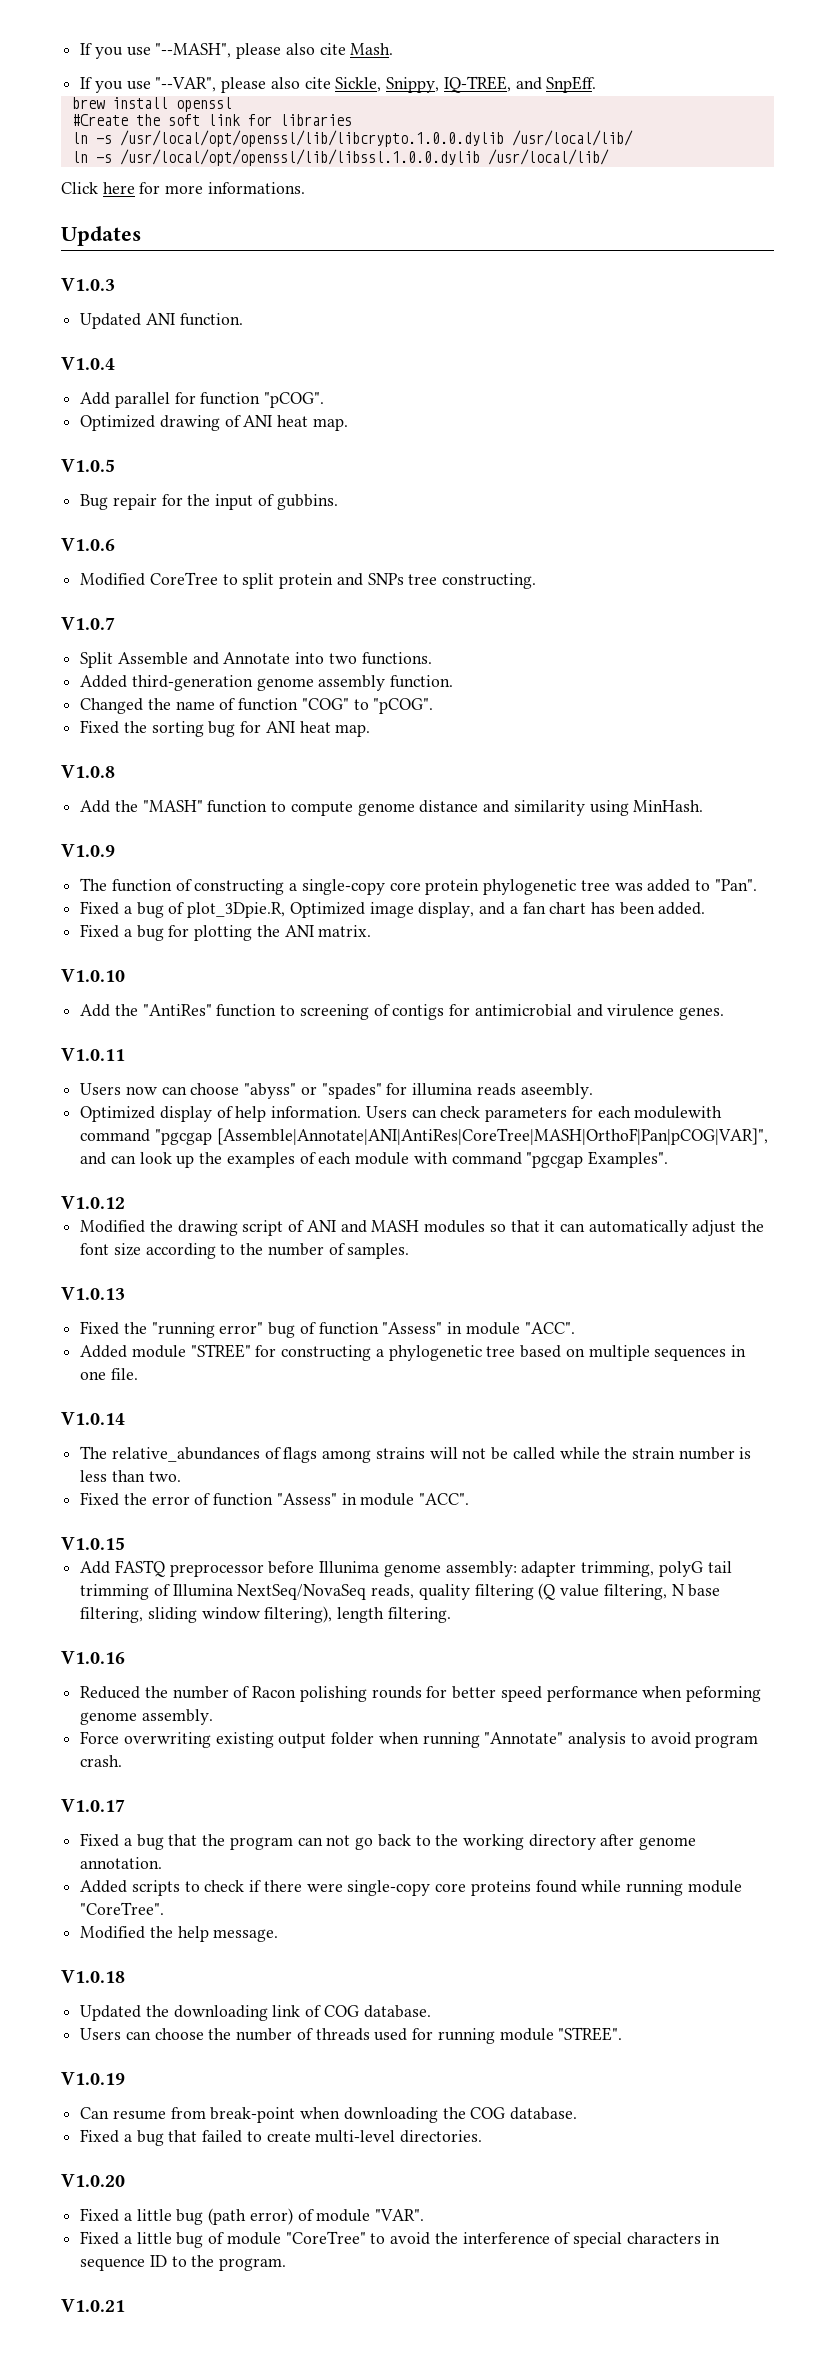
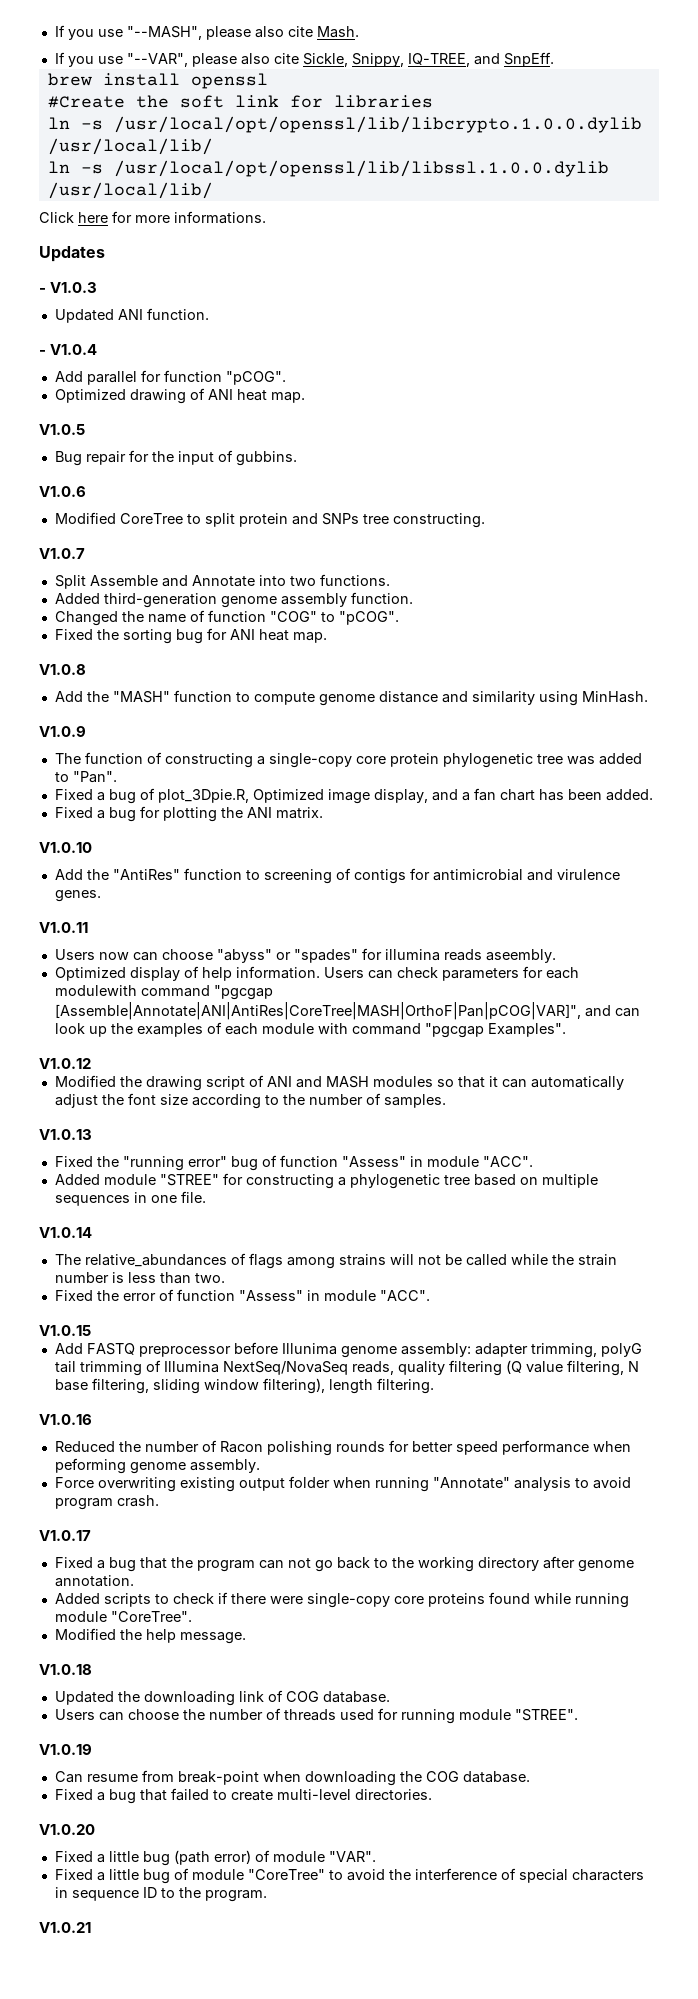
- V1.0.3
+ - V1.0.3
- V1.0.4
+ - V1.0.4

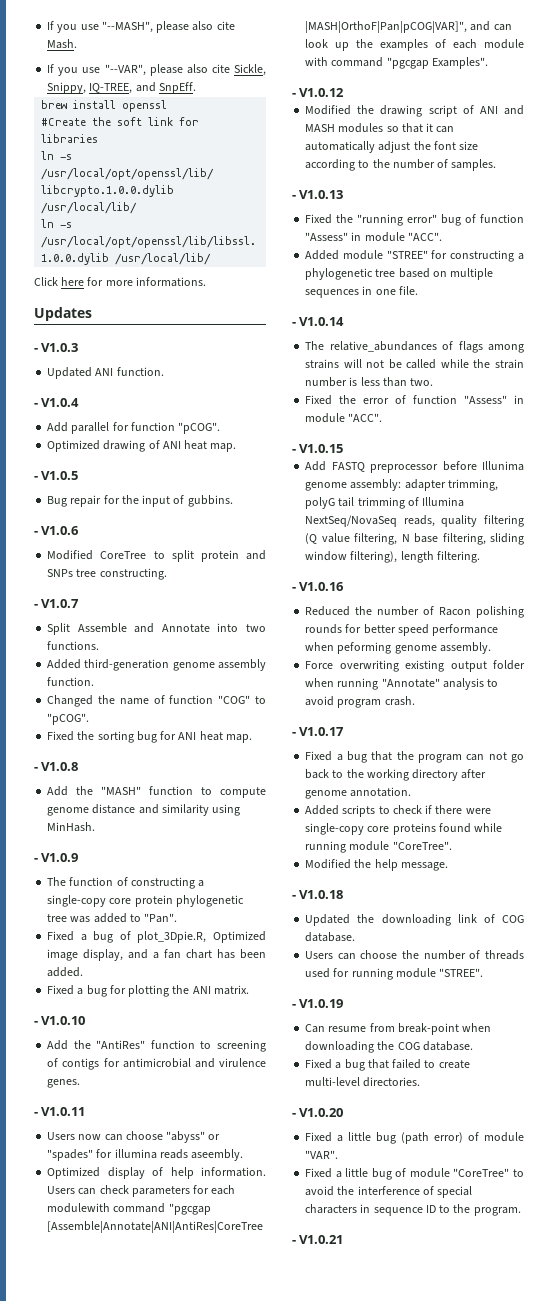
- V1.0.5
+ - V1.0.5
- V1.0.6
+ - V1.0.6
- V1.0.7
+ - V1.0.7
- V1.0.8
+ - V1.0.8
- V1.0.9
+ - V1.0.9
- V1.0.10
+ - V1.0.10
- V1.0.11
+ - V1.0.11
- V1.0.12
+ - V1.0.12
- V1.0.13
+ - V1.0.13
- V1.0.14
+ - V1.0.14
- V1.0.15
+ - V1.0.15
- V1.0.16
+ - V1.0.16
- V1.0.17
+ - V1.0.17
- V1.0.18
+ - V1.0.18
- V1.0.19
+ - V1.0.19
- V1.0.20
+ - V1.0.20
- V1.0.21
+ - V1.0.21

